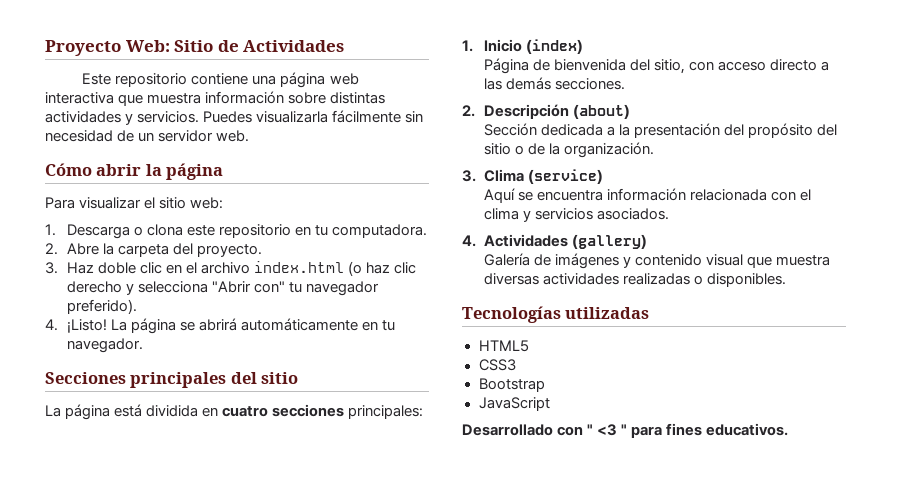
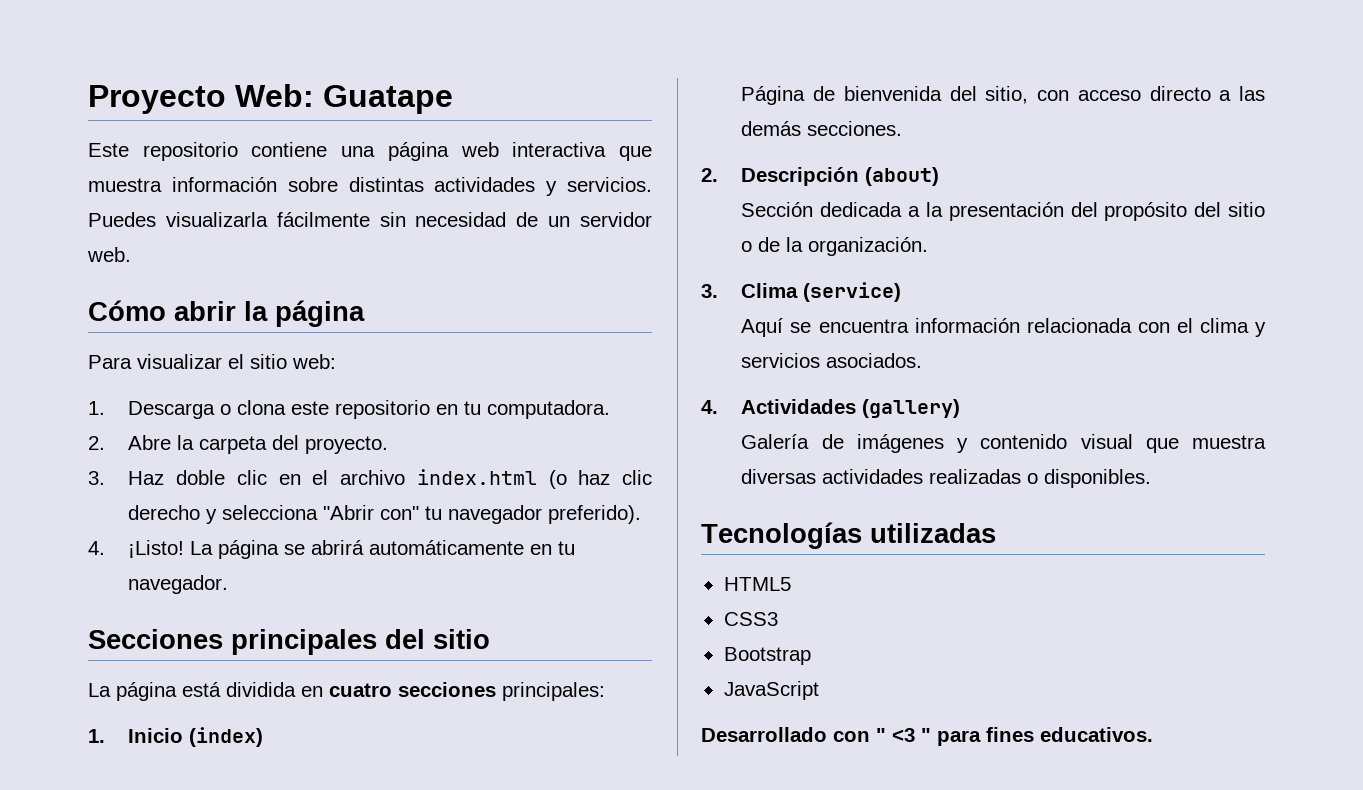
- Proyecto Web: Sitio de Actividades
+ Proyecto Web: Guatape

